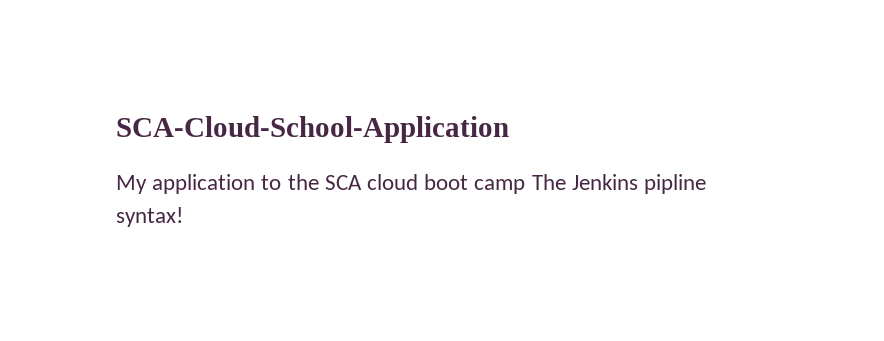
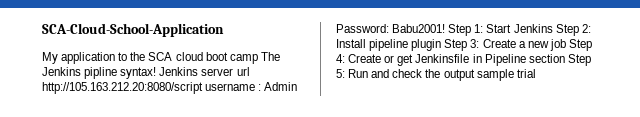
+ Jenkins server url http://105.163.212.20:8080/script username : Admin Password: Babu2001! Step 1: Start Jenkins Step 2: Install pipeline plugin Step 3: Create a new job Step 4: Create or get Jenkinsfile in Pipeline section Step 5: Run and check the output sample trial

